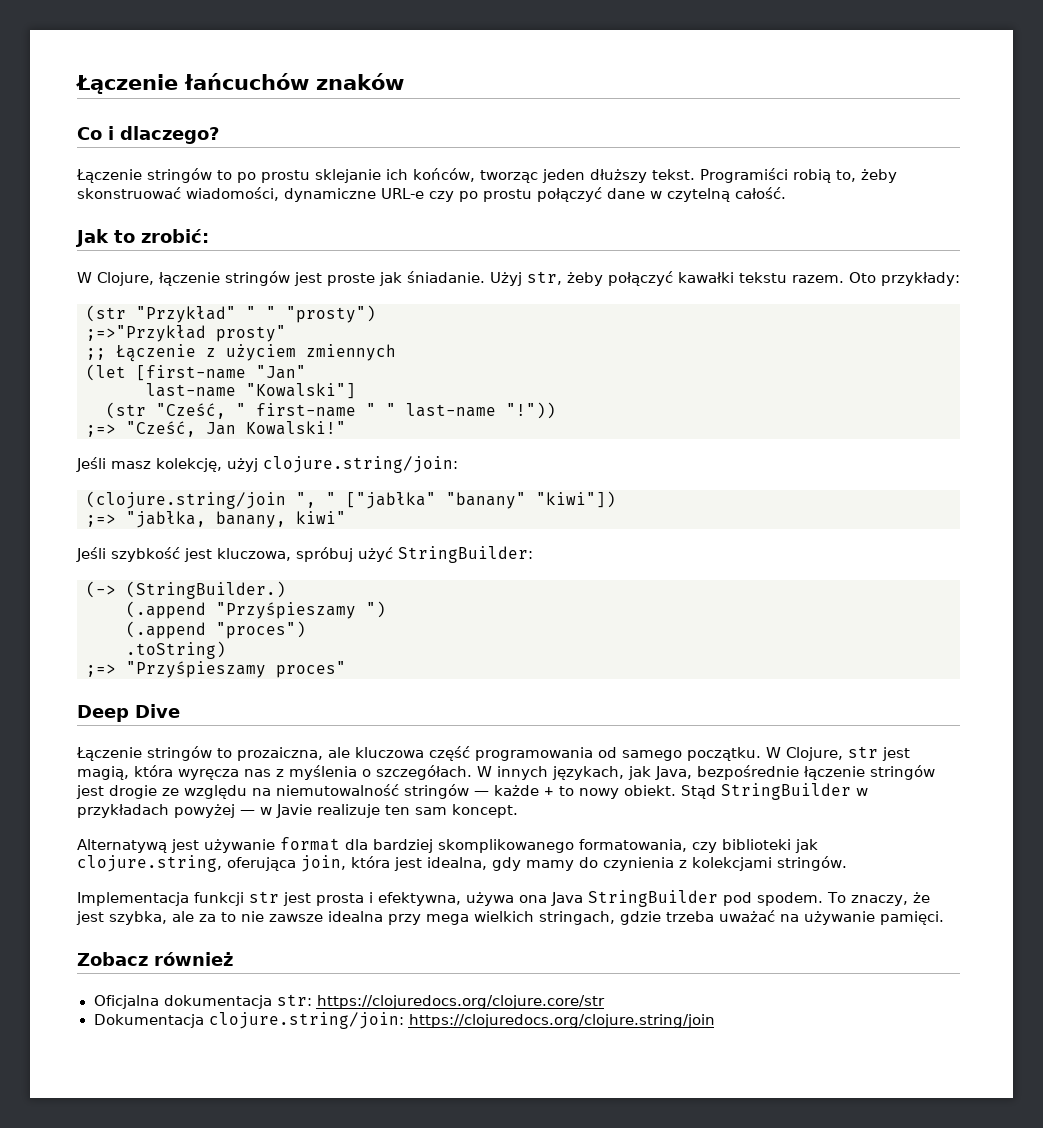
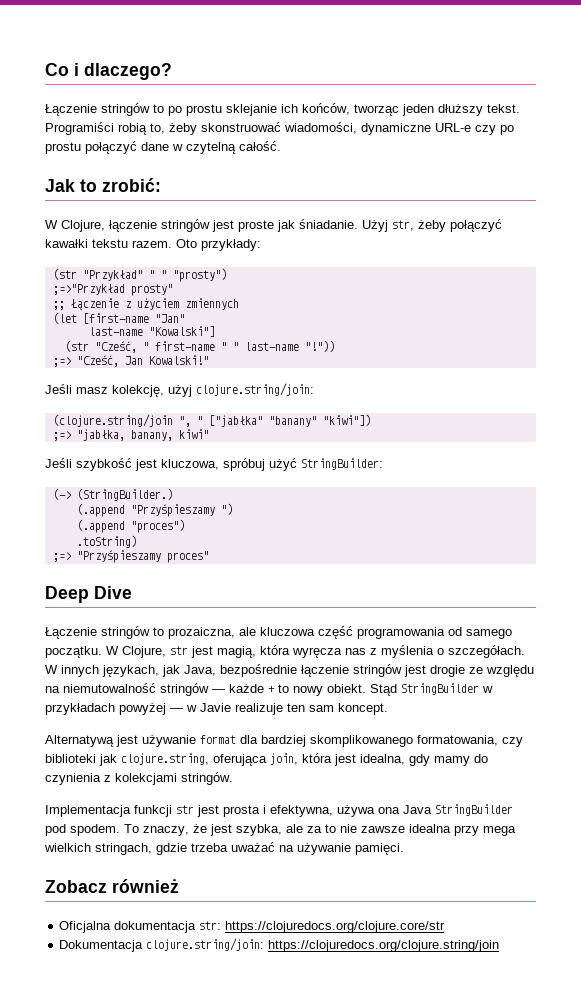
- Łączenie łańcuchów znaków

